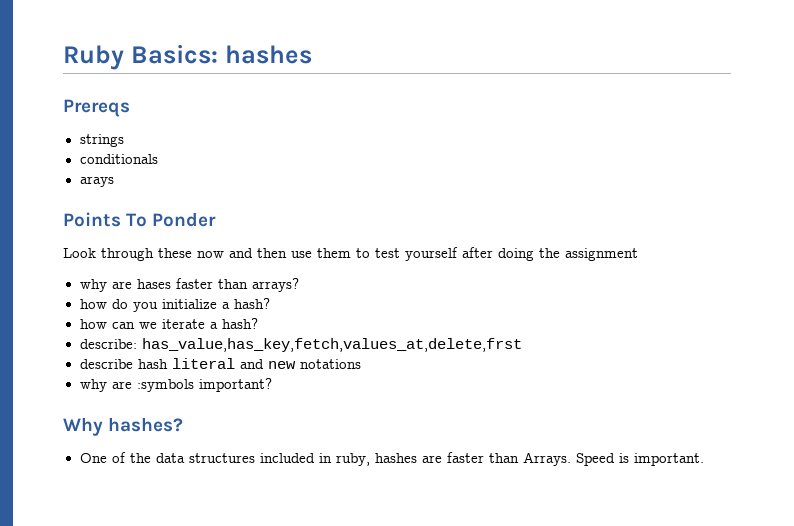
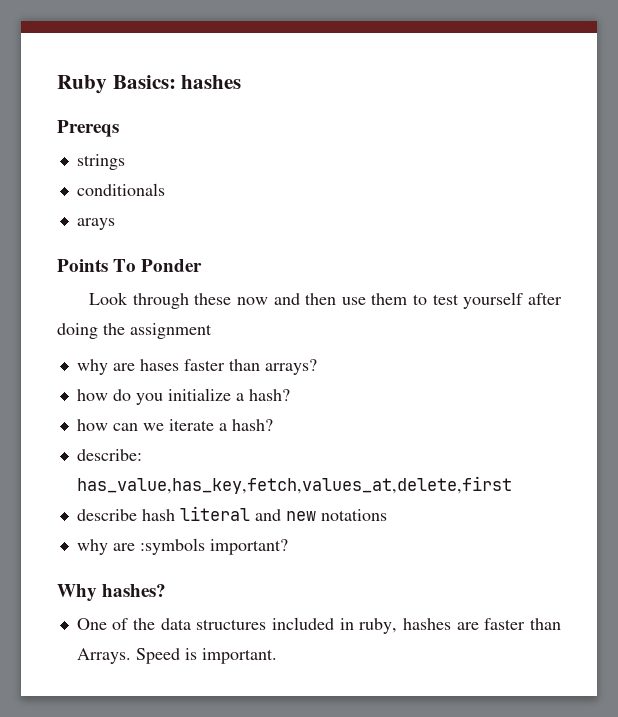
- describe: has_value,has_key,fetch,values_at,delete,frst
+ describe: has_value,has_key,fetch,values_at,delete,first

